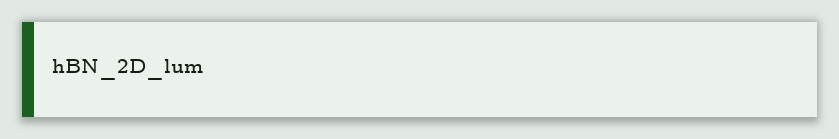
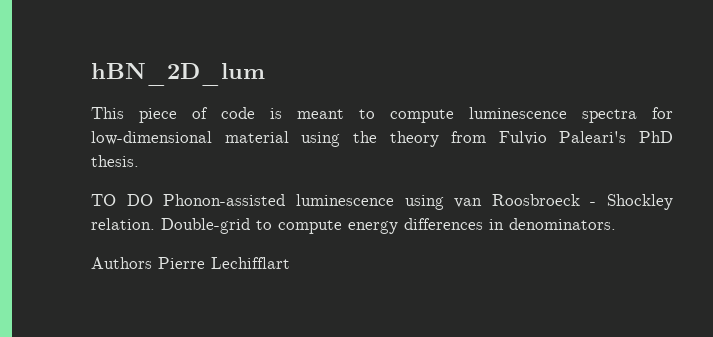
+ This piece of code is meant to compute luminescence spectra for low-dimensional material using the theory from Fulvio Paleari's PhD thesis.
+ TO DO Phonon-assisted luminescence using van Roosbroeck - Shockley relation. Double-grid to compute energy differences in denominators.
+ Authors Pierre Lechifflart

